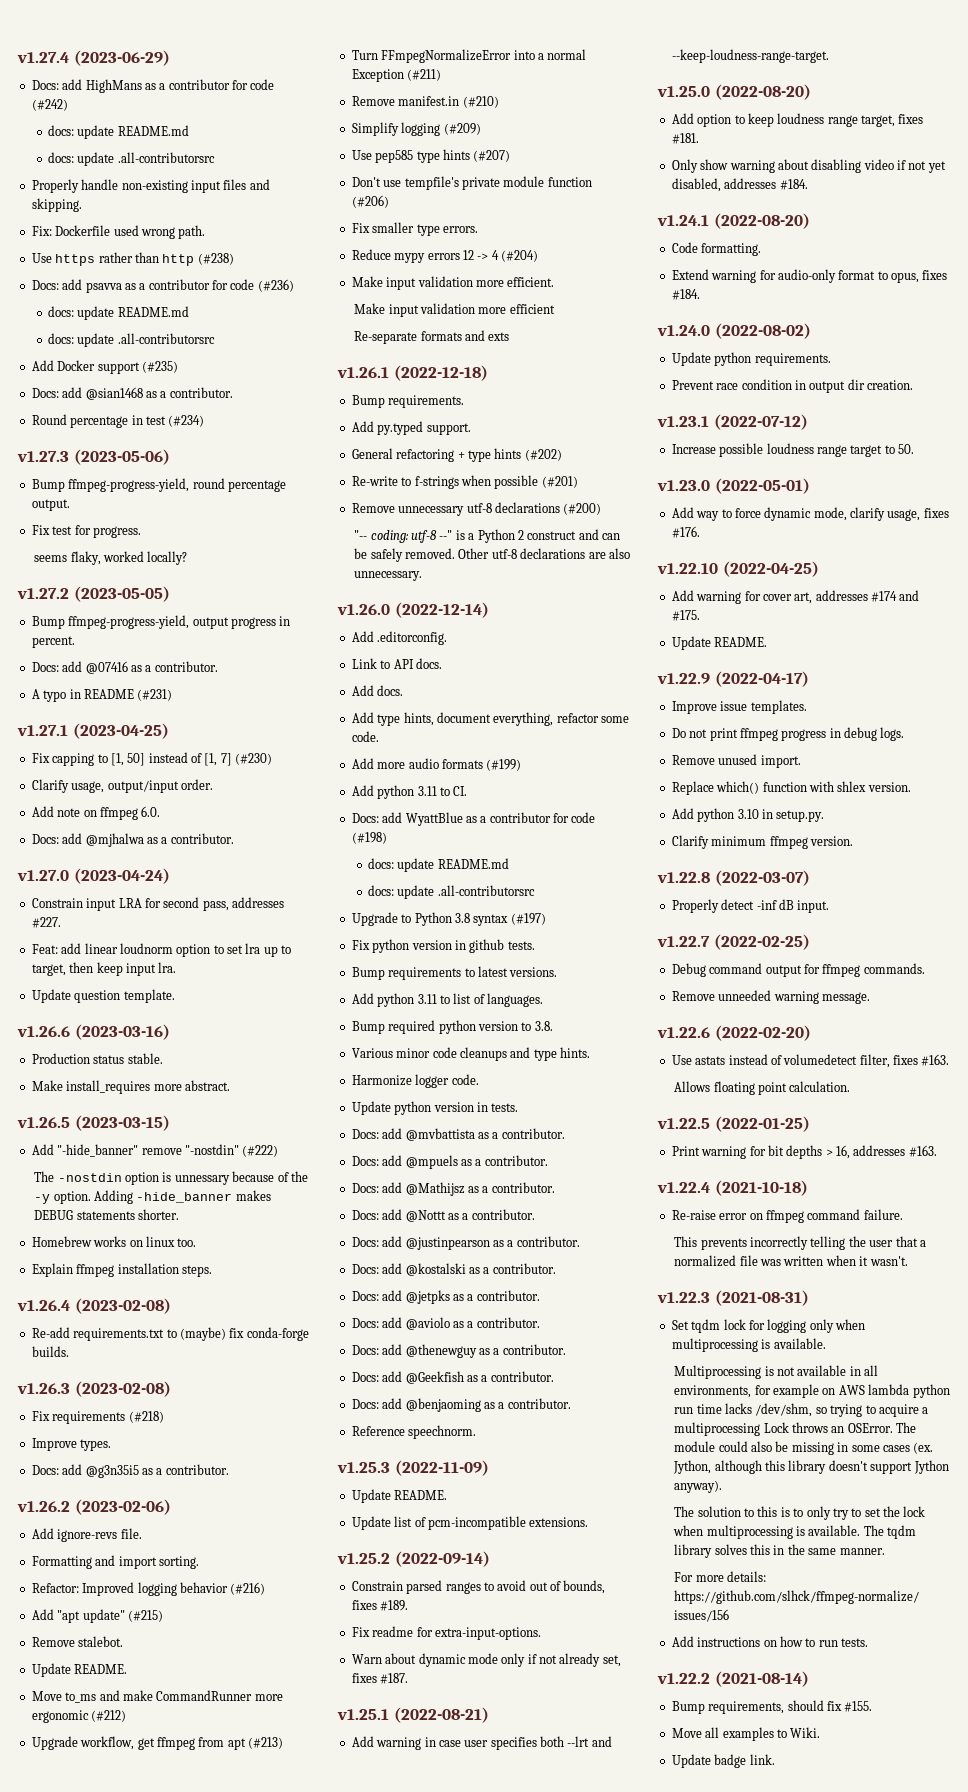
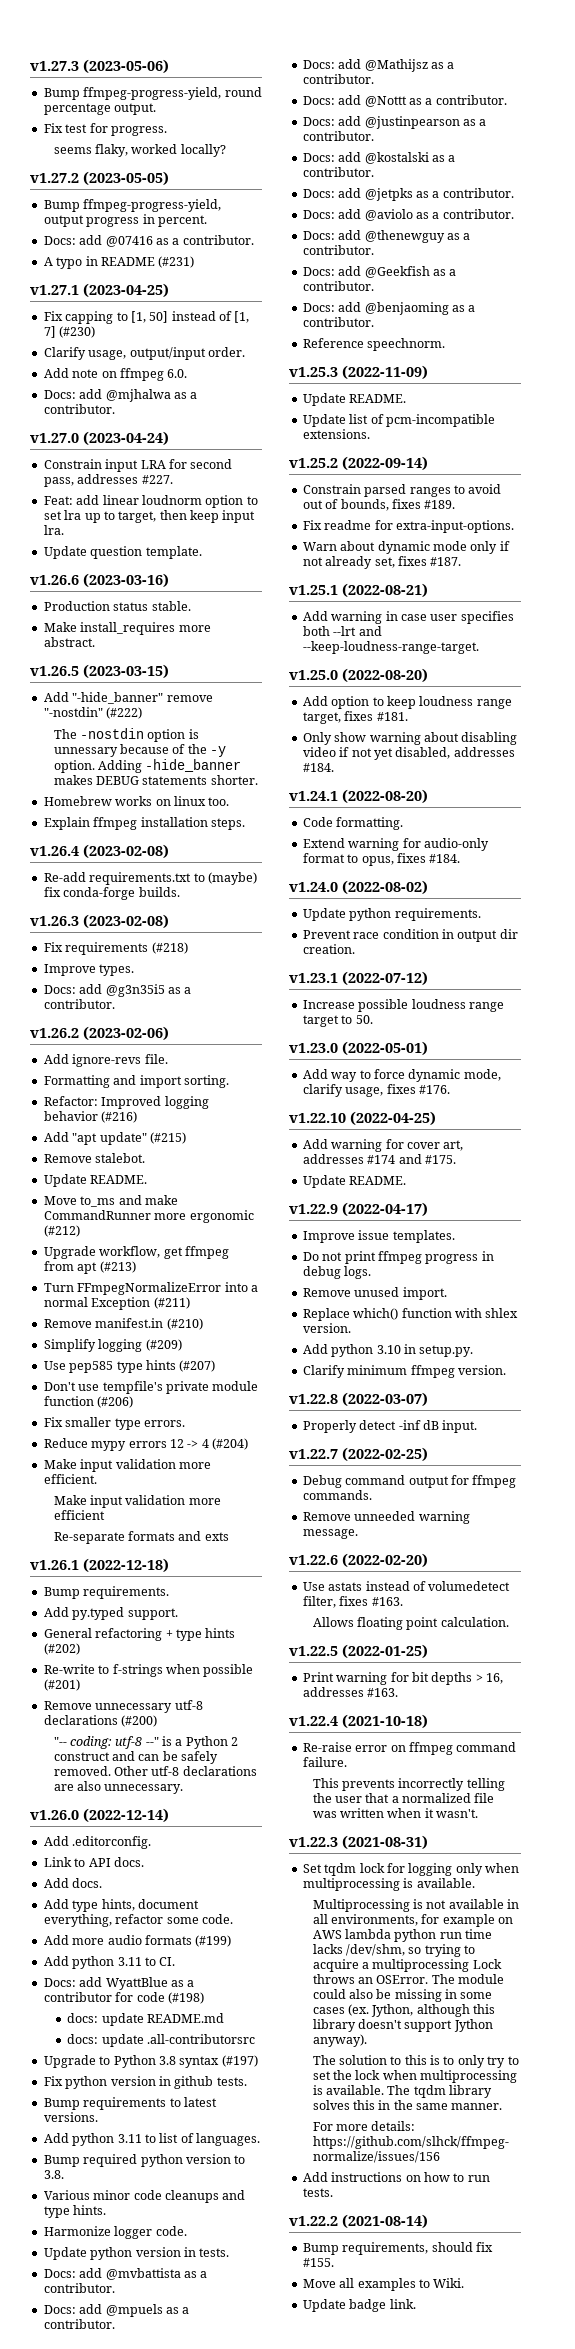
- v1.27.4 (2023-06-29)
- Docs: add HighMans as a contributor for code (#242)
- docs: update README.md
- docs: update .all-contributorsrc
- Properly handle non-existing input files and skipping.
- Fix: Dockerfile used wrong path.
- Use https rather than http (#238)
- Docs: add psavva as a contributor for code (#236)
- docs: update README.md
- docs: update .all-contributorsrc
- Add Docker support (#235)
- Docs: add @sian1468 as a contributor.
- Round percentage in test (#234)

